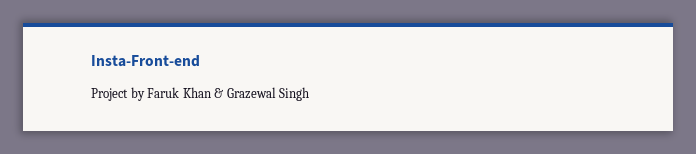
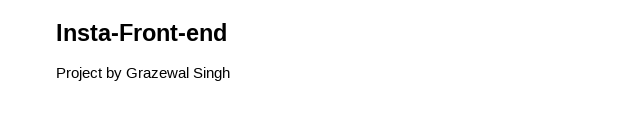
- Project by Faruk Khan & Grazewal Singh
+ Project by Grazewal Singh

